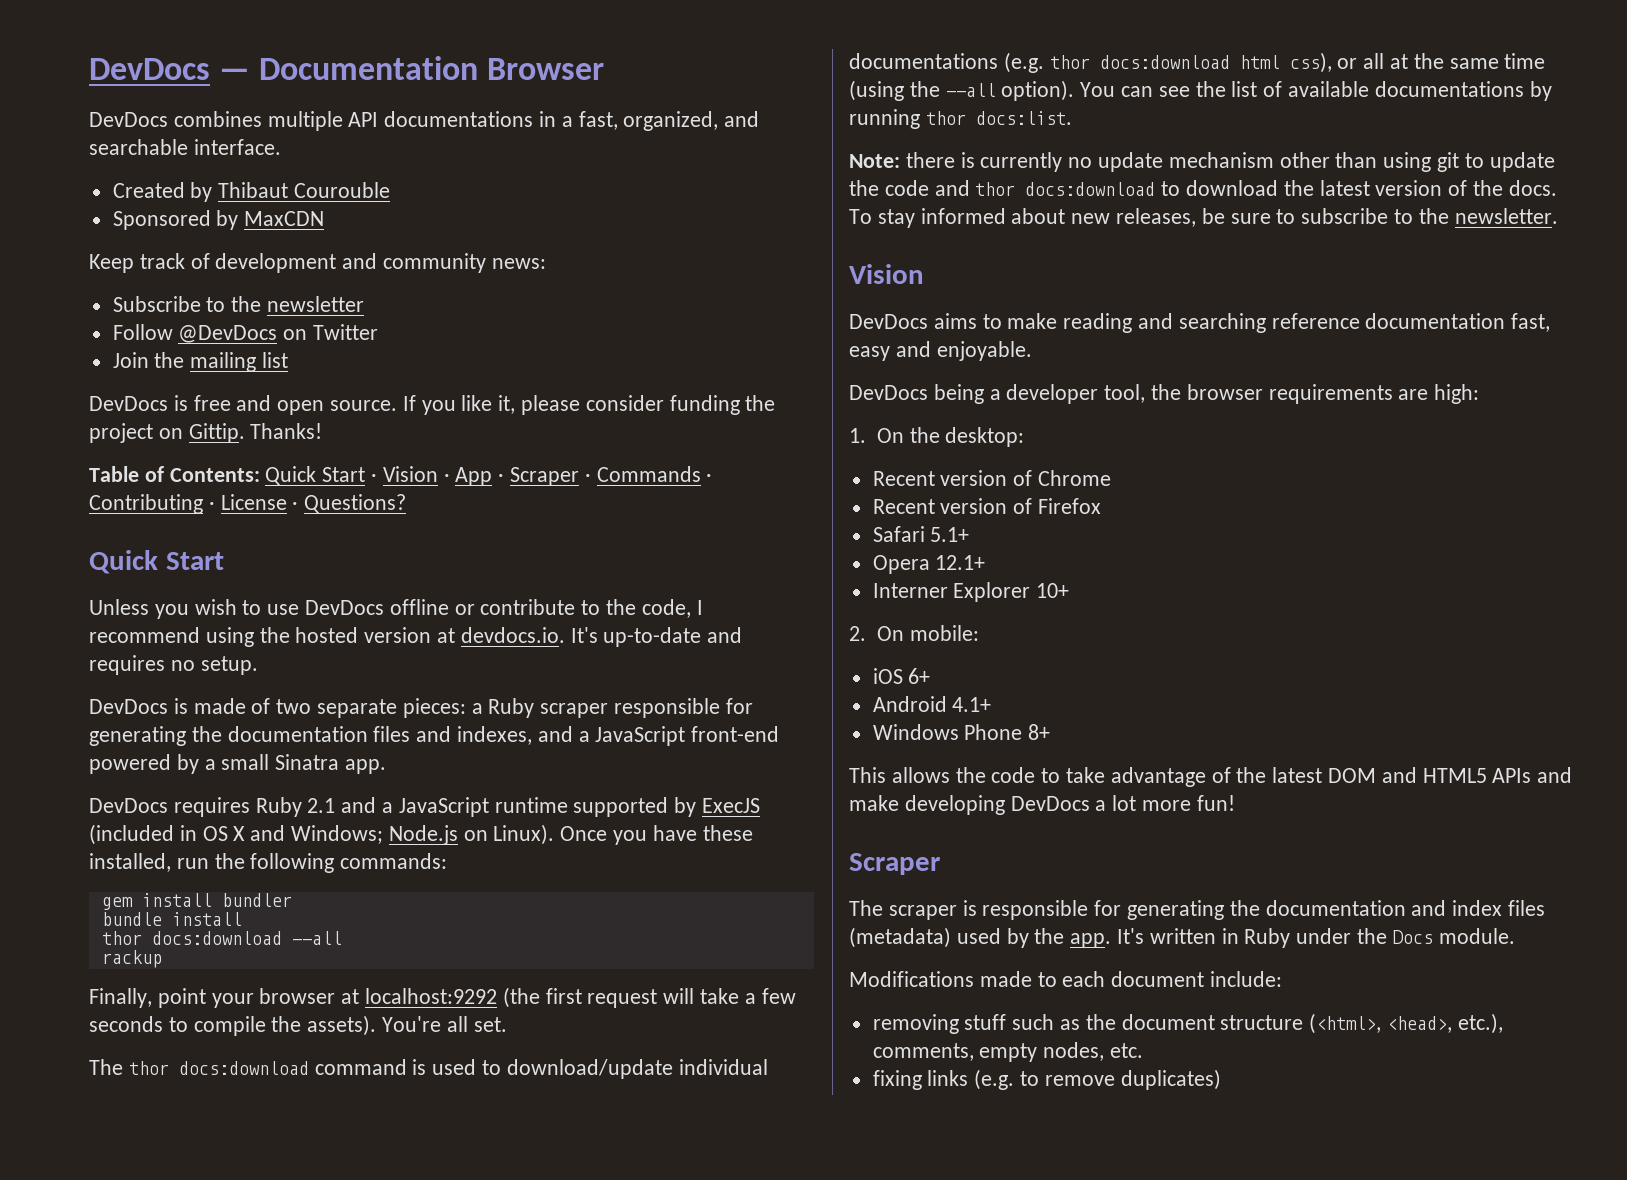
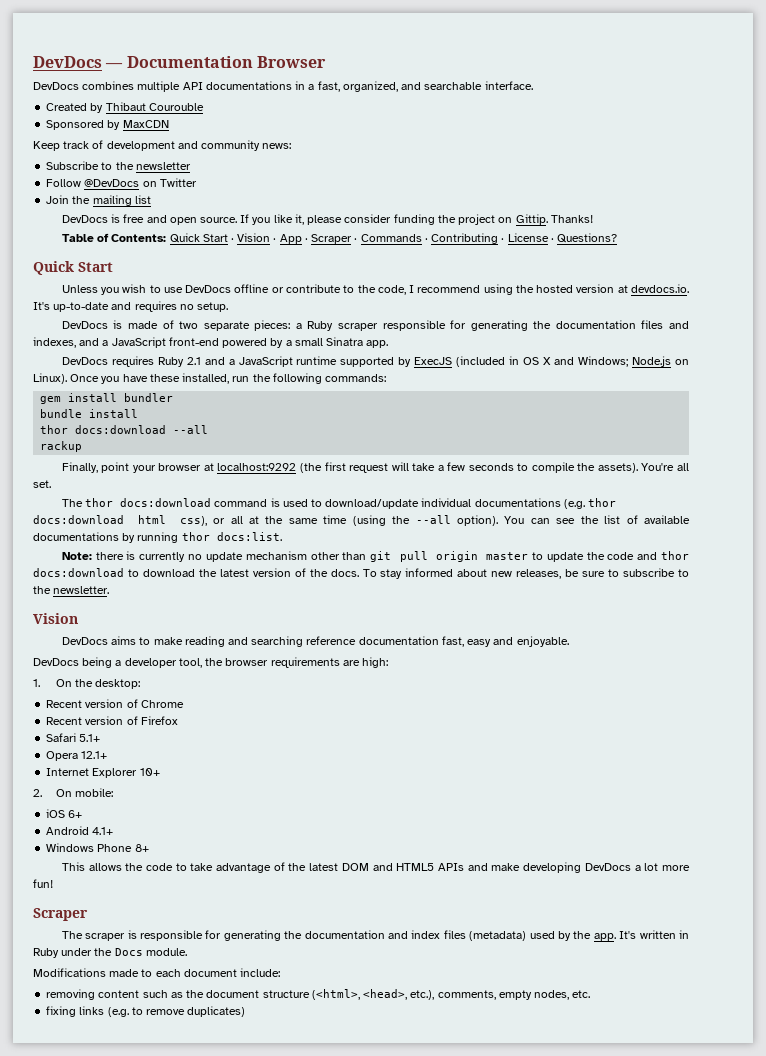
- Note: there is currently no update mechanism other than using git to update the code and thor docs:download to download the latest version of the docs.
+ Note: there is currently no update mechanism other than git pull origin master to update the code and thor docs:download to download the latest version of the docs.
- Interner Explorer 10+
+ Internet Explorer 10+
- removing stuff such as the document structure (<html>, <head>, etc.), comments, empty nodes, etc.
+ removing content such as the document structure (<html>, <head>, etc.), comments, empty nodes, etc.

